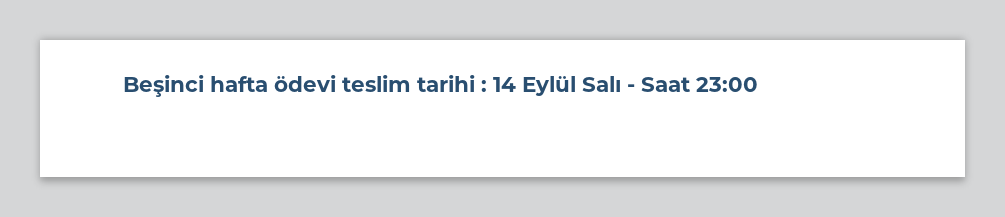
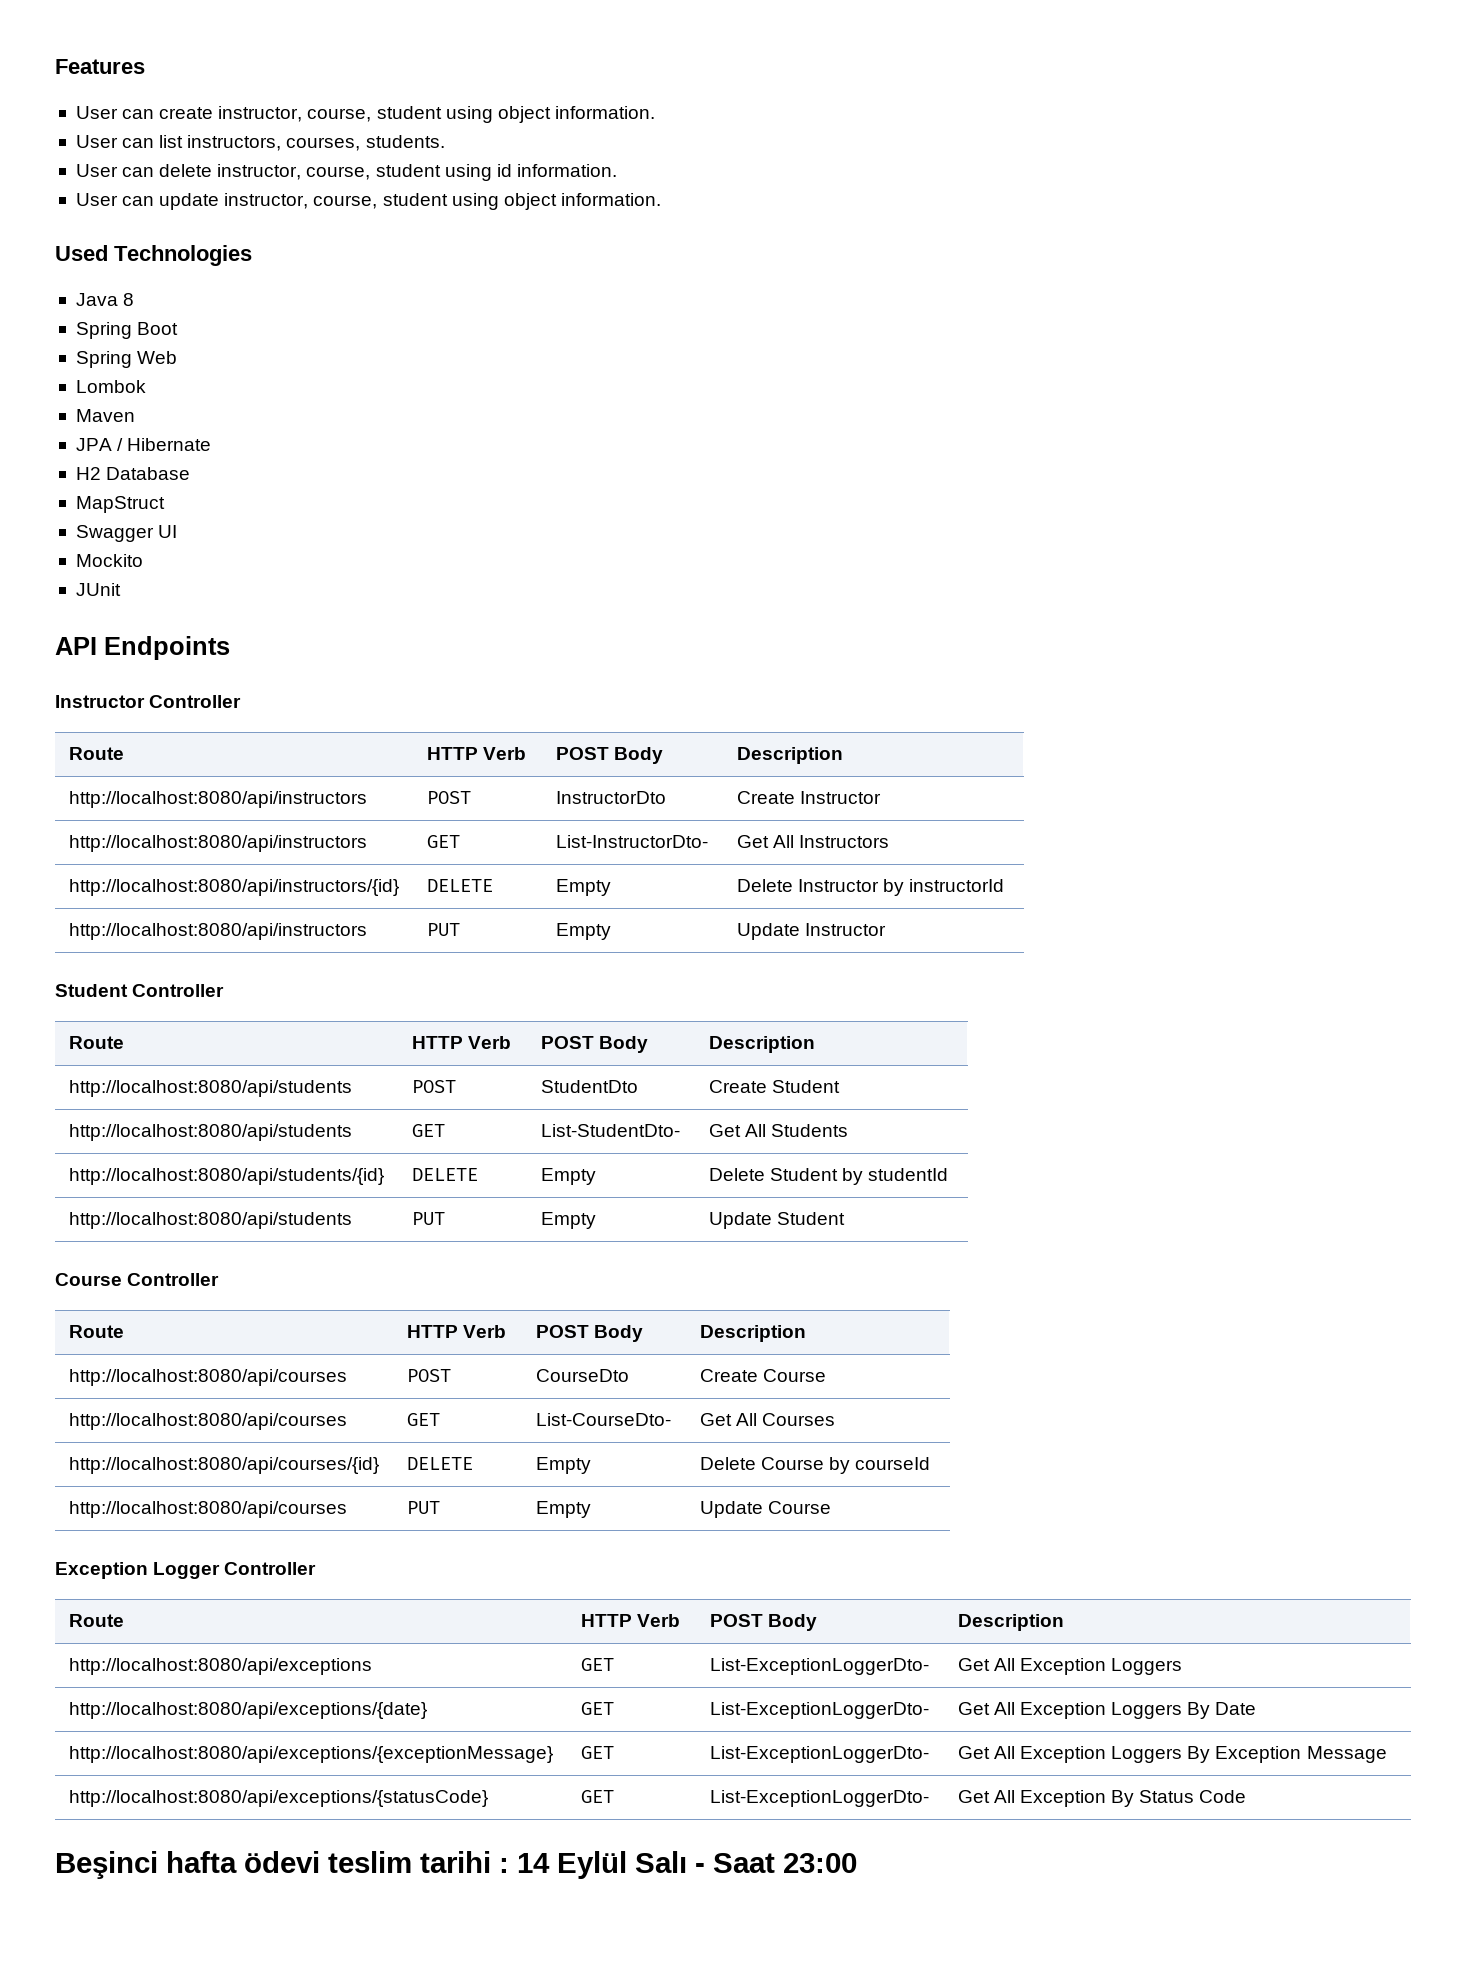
+ Features
+ User can create instructor, course, student using object information.
+ User can list instructors, courses, students.
+ User can delete instructor, course, student using id information.
+ User can update instructor, course, student using object information.
+ Used Technologies
+ Java 8
+ Spring Boot
+ Spring Web
+ Lombok
+ Maven
+ JPA / Hibernate
+ H2 Database
+ MapStruct
+ Swagger UI
+ Mockito
+ JUnit
+ API Endpoints
+ Instructor Controller
+ Route | HTTP Verb | POST Body | Description
+ http://localhost:8080/api/instructors | POST | InstructorDto | Create Instructor
+ http://localhost:8080/api/instructors | GET | List-InstructorDto- | Get All Instructors
+ http://localhost:8080/api/instructors/{id} | DELETE | Empty | Delete Instructor by instructorId
+ http://localhost:8080/api/instructors | PUT | Empty | Update Instructor
+ Student Controller
+ Route | HTTP Verb | POST Body | Description
+ http://localhost:8080/api/students | POST | StudentDto | Create Student
+ http://localhost:8080/api/students | GET | List-StudentDto- | Get All Students
+ http://localhost:8080/api/students/{id} | DELETE | Empty | Delete Student by studentId
+ http://localhost:8080/api/students | PUT | Empty | Update Student
+ Course Controller
+ Route | HTTP Verb | POST Body | Description
+ http://localhost:8080/api/courses | POST | CourseDto | Create Course
+ http://localhost:8080/api/courses | GET | List-CourseDto- | Get All Courses
+ http://localhost:8080/api/courses/{id} | DELETE | Empty | Delete Course by courseId
+ http://localhost:8080/api/courses | PUT | Empty | Update Course
+ Exception Logger Controller
+ Route | HTTP Verb | POST Body | Description
+ http://localhost:8080/api/exceptions | GET | List-ExceptionLoggerDto- | Get All Exception Loggers
+ http://localhost:8080/api/exceptions/{date} | GET | List-ExceptionLoggerDto- | Get All Exception Loggers By Date
+ http://localhost:8080/api/exceptions/{exceptionMessage} | GET | List-ExceptionLoggerDto- | Get All Exception Loggers By Exception Message
+ http://localhost:8080/api/exceptions/{statusCode} | GET | List-ExceptionLoggerDto- | Get All Exception By Status Code

